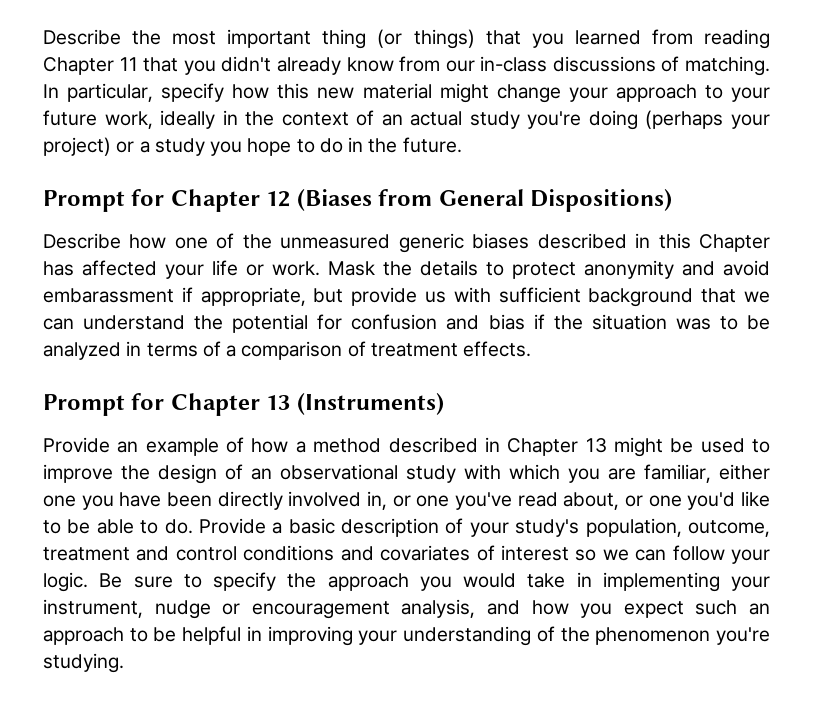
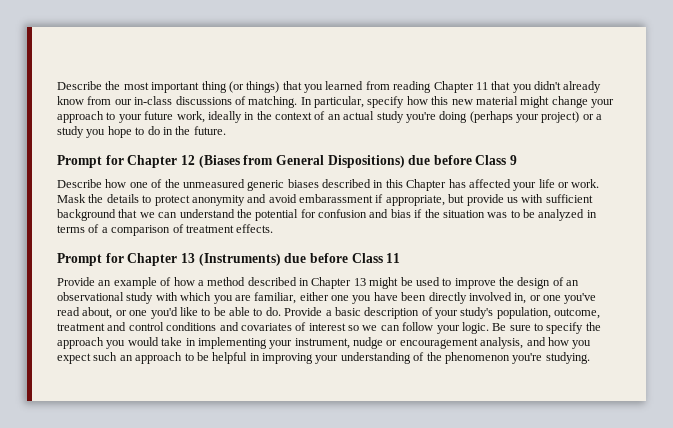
- Prompt for Chapter 12 (Biases from General Dispositions)
+ Prompt for Chapter 12 (Biases from General Dispositions) due before Class 9
- Prompt for Chapter 13 (Instruments)
+ Prompt for Chapter 13 (Instruments) due before Class 11

